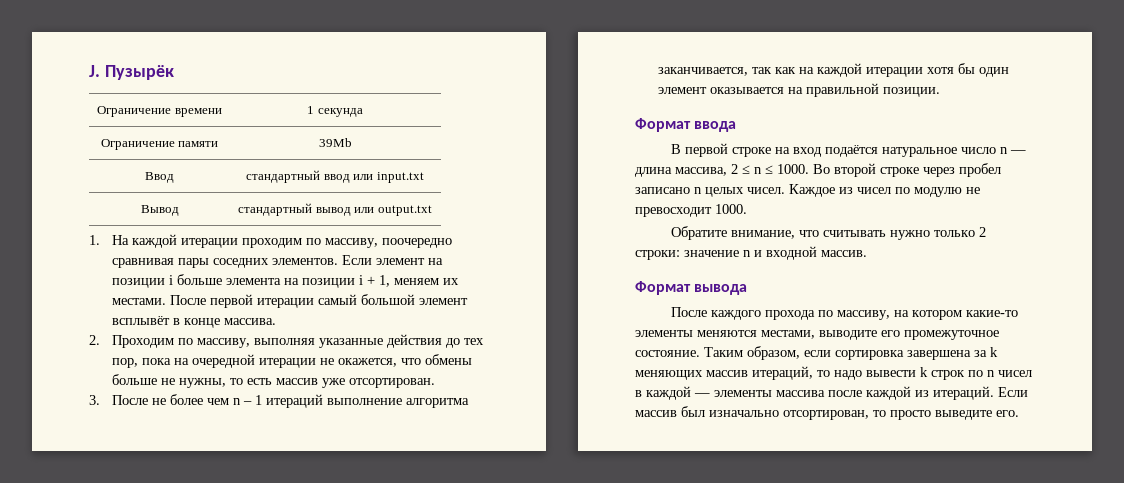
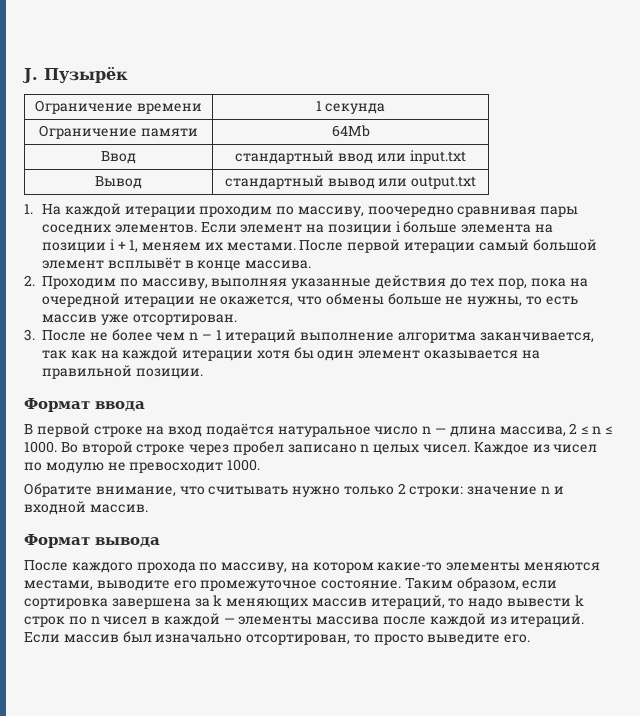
- Ограничение памяти | 39Mb
+ Ограничение памяти | 64Mb

